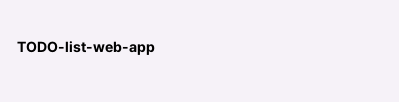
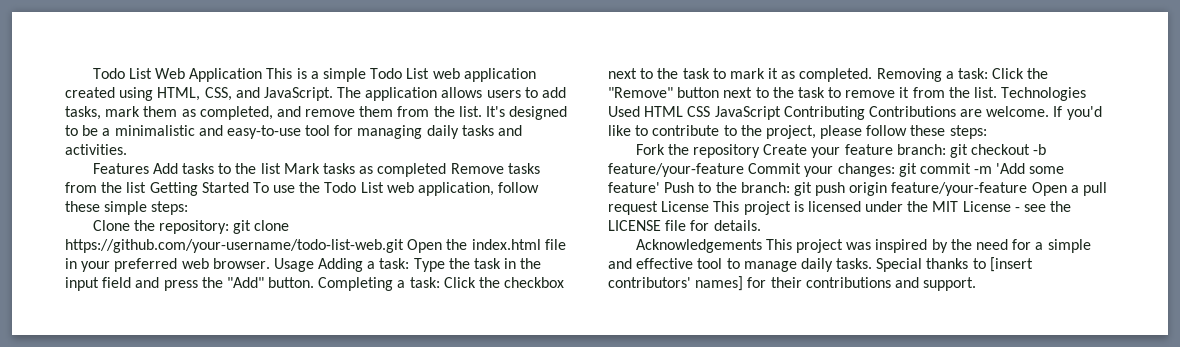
- TODO-list-web-app
+ Todo List Web Application This is a simple Todo List web application created using HTML, CSS, and JavaScript. The application allows users to add tasks, mark them as completed, and remove them from the list. It's designed to be a minimalistic and easy-to-use tool for managing daily tasks and activities.
+ Features Add tasks to the list Mark tasks as completed Remove tasks from the list Getting Started To use the Todo List web application, follow these simple steps:
+ Clone the repository: git clone https://github.com/your-username/todo-list-web.git Open the index.html file in your preferred web browser. Usage Adding a task: Type the task in the input field and press the "Add" button. Completing a task: Click the checkbox next to the task to mark it as completed. Removing a task: Click the "Remove" button next to the task to remove it from the list. Technologies Used HTML CSS JavaScript Contributing Contributions are welcome. If you'd like to contribute to the project, please follow these steps:
+ Fork the repository Create your feature branch: git checkout -b feature/your-feature Commit your changes: git commit -m 'Add some feature' Push to the branch: git push origin feature/your-feature Open a pull request License This project is licensed under the MIT License - see the LICENSE file for details.
+ Acknowledgements This project was inspired by the need for a simple and effective tool to manage daily tasks. Special thanks to [insert contributors' names] for their contributions and support.

